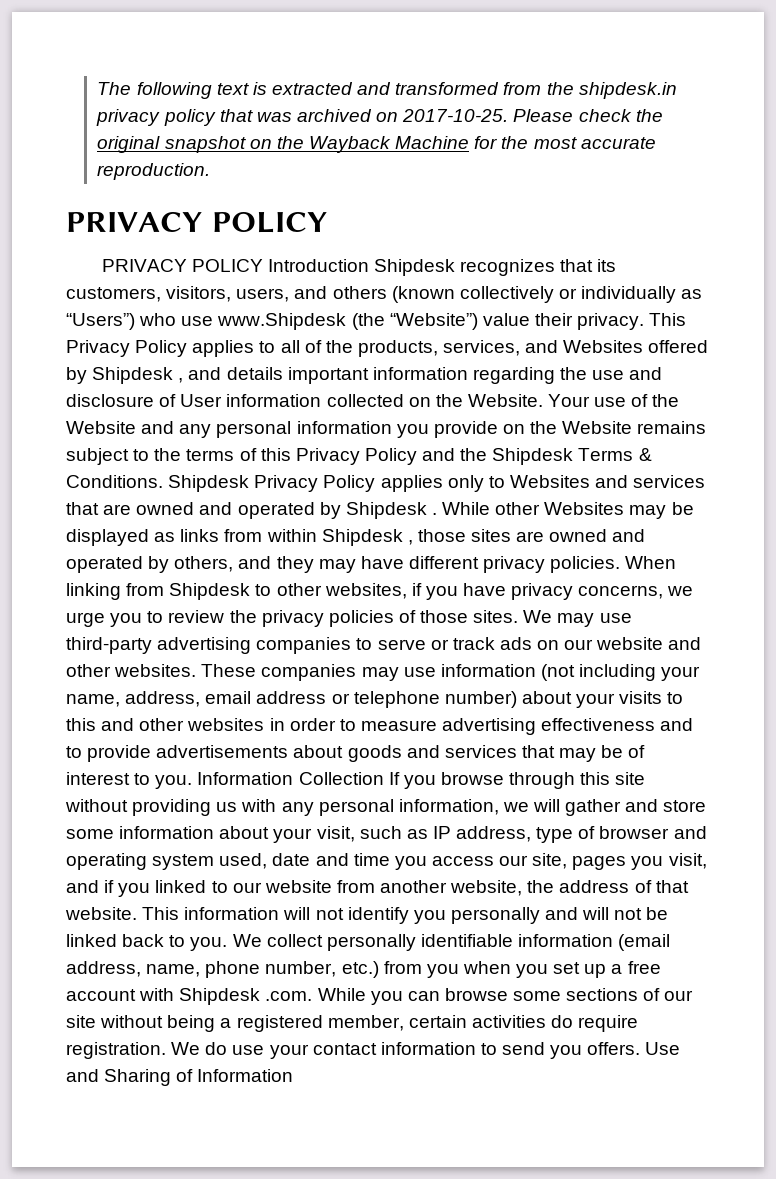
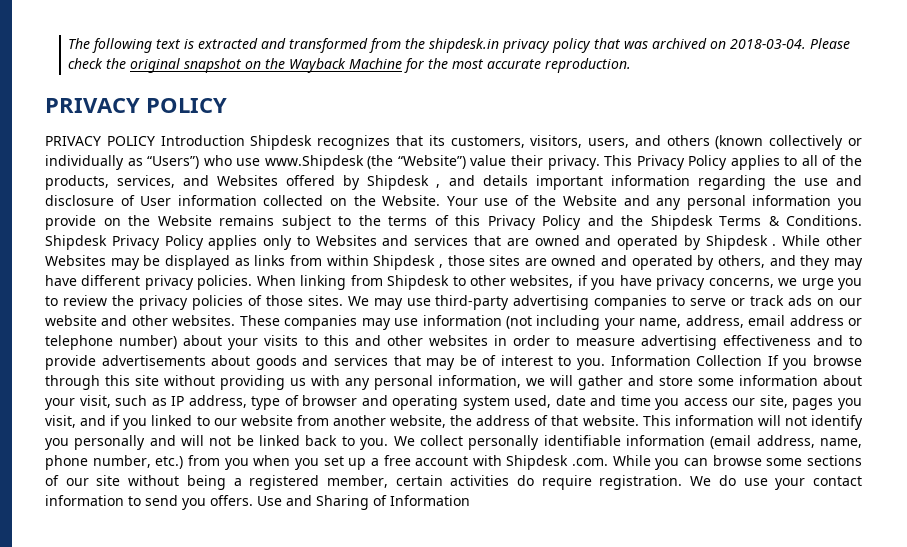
- The following text is extracted and transformed from the shipdesk.in privacy policy that was archived on 2017-10-25.
+ The following text is extracted and transformed from the shipdesk.in privacy policy that was archived on 2018-03-04.

